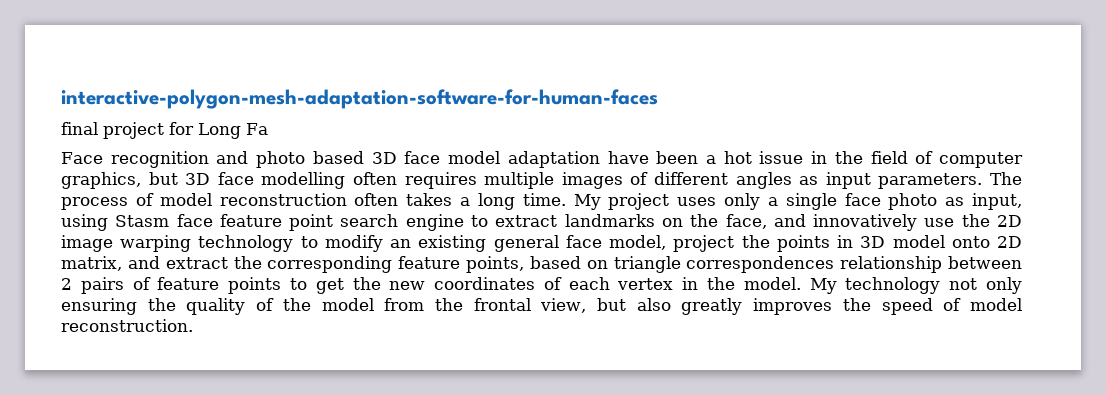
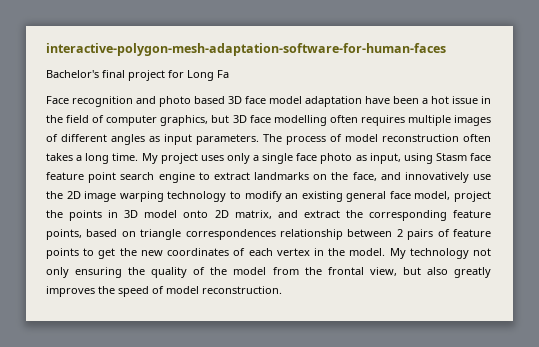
- final project for Long Fa
+ Bachelor's final project for Long Fa

